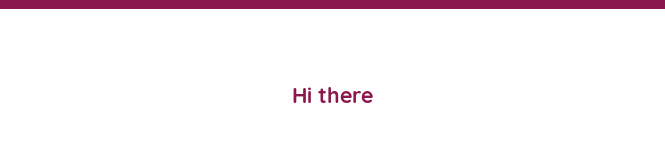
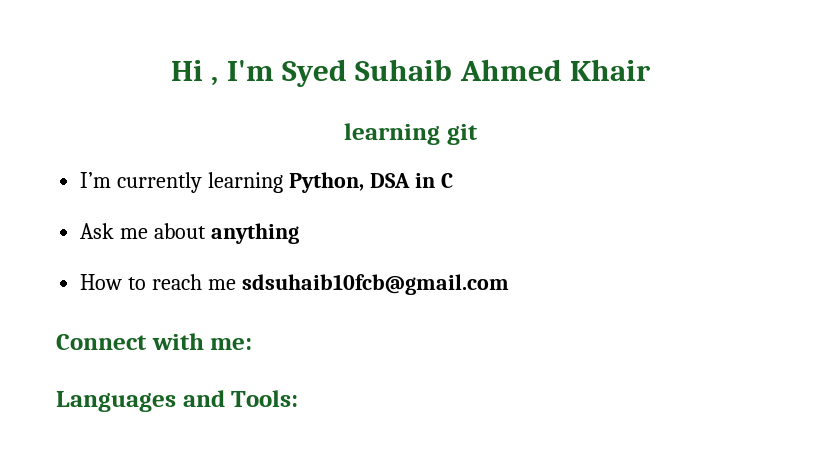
- Hi there
+ Hi , I'm Syed Suhaib Ahmed Khair
+ learning git
+ I’m currently learning Python, DSA in C
+ Ask me about anything
+ How to reach me sdsuhaib10fcb@gmail.com
+ Connect with me:
+ Languages and Tools:

